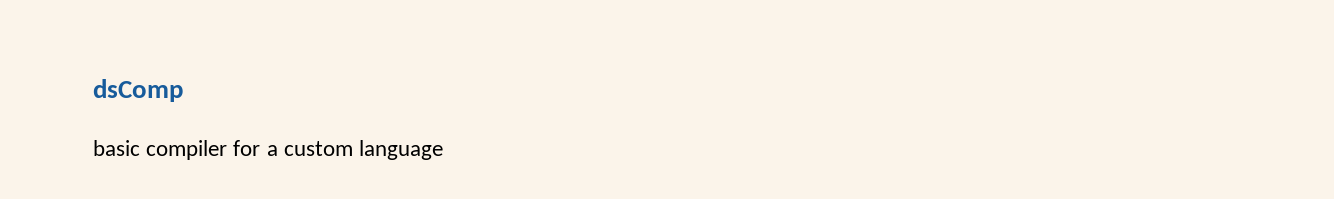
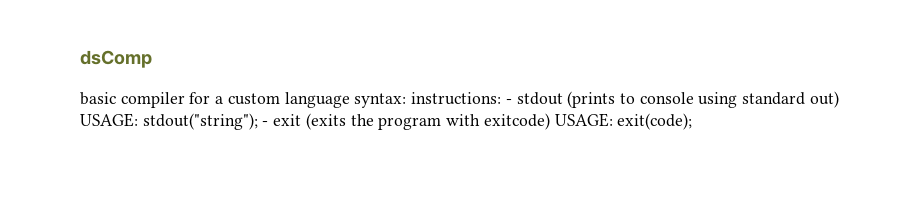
- basic compiler for a custom language
+ basic compiler for a custom language syntax: instructions: - stdout (prints to console using standard out) USAGE: stdout("string"); - exit (exits the program with exitcode) USAGE: exit(code);

